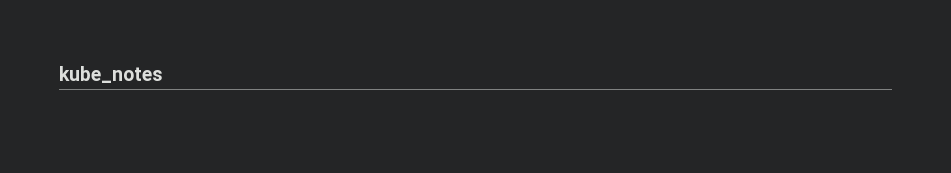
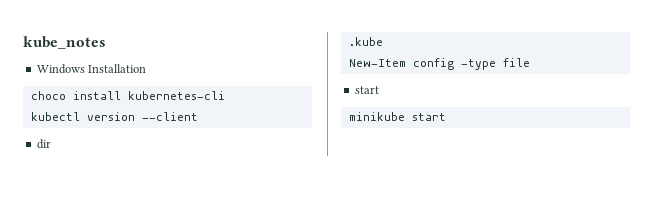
+ Windows Installation
+ choco install kubernetes-cli
+ kubectl version --client
+ dir
+ .kube
+ New-Item config -type file
+ start
+ minikube start

